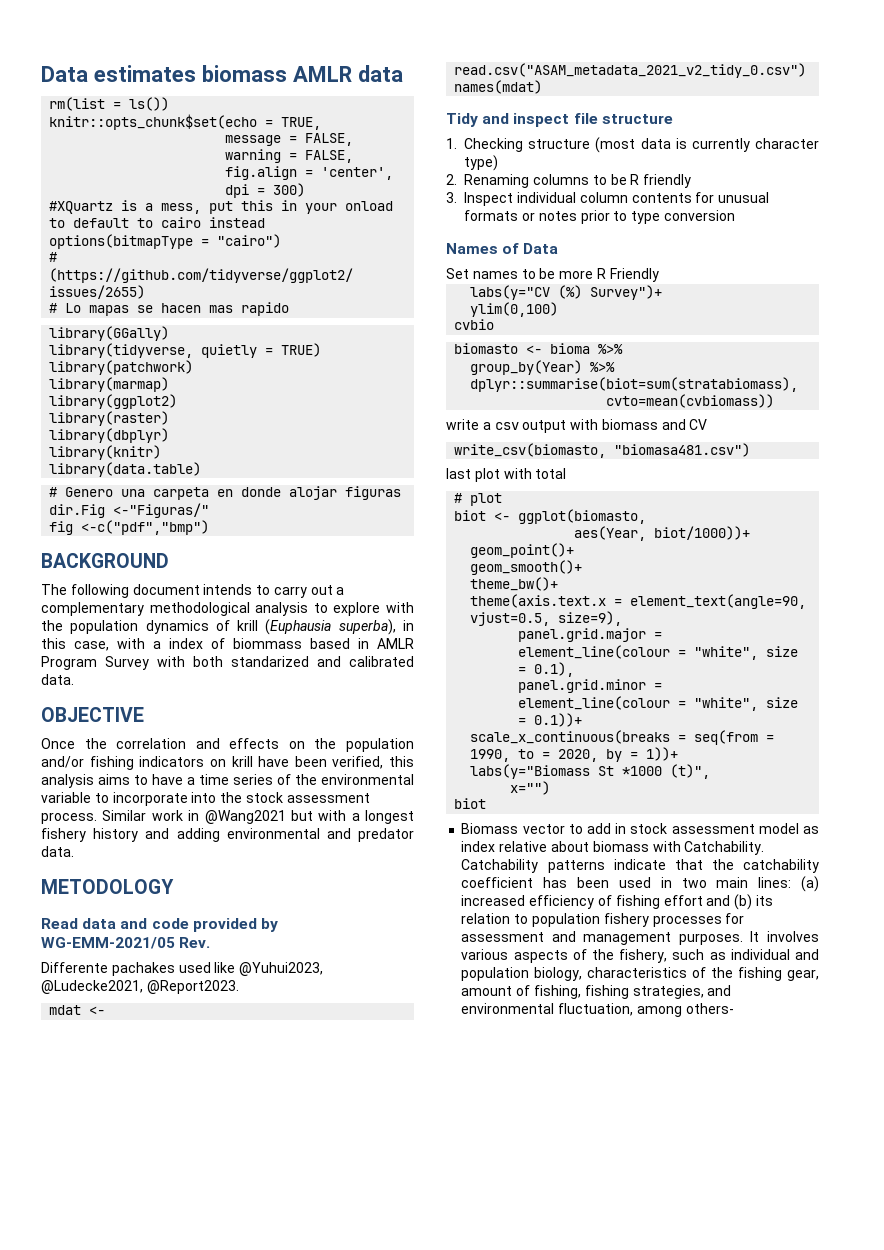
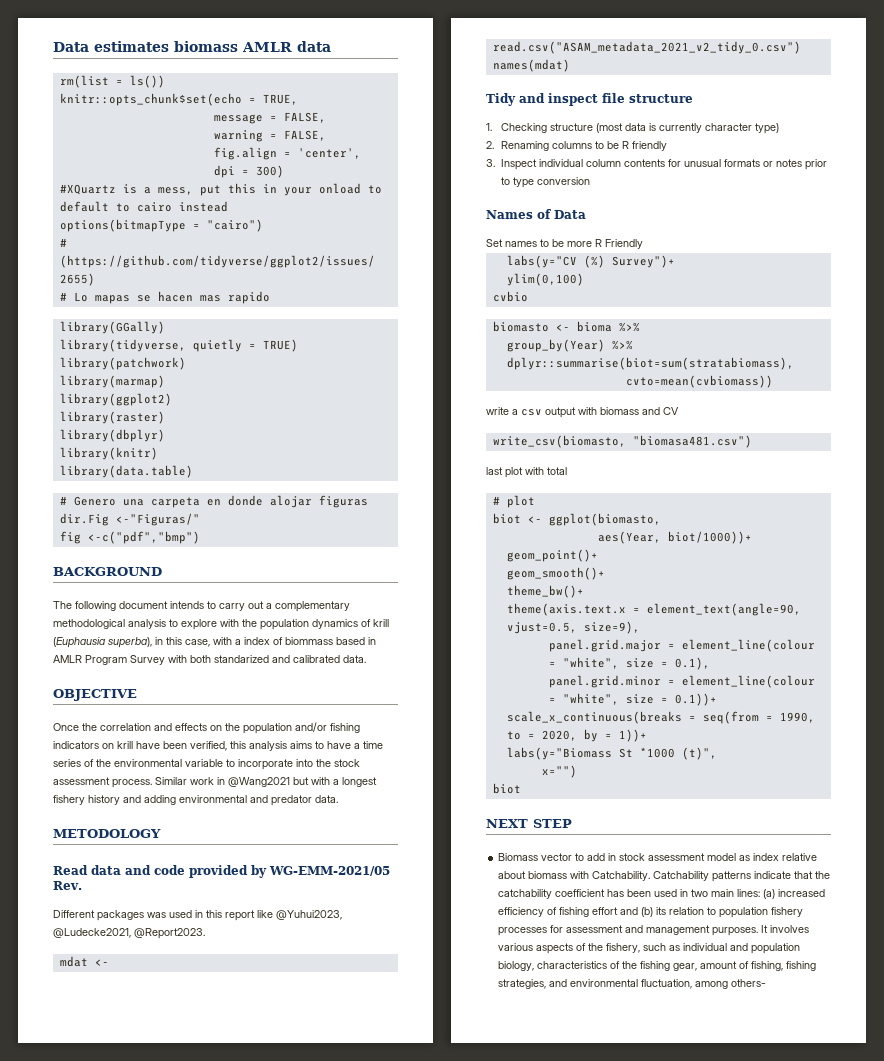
- Differente pachakes used like @Yuhui2023, @Ludecke2021, @Report2023.
+ Different packages was used in this report like @Yuhui2023, @Ludecke2021, @Report2023.
+ NEXT STEP

